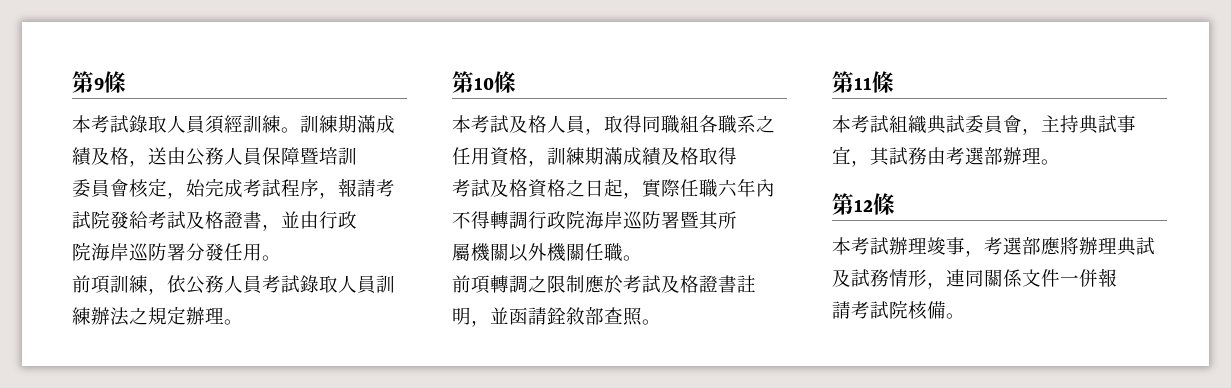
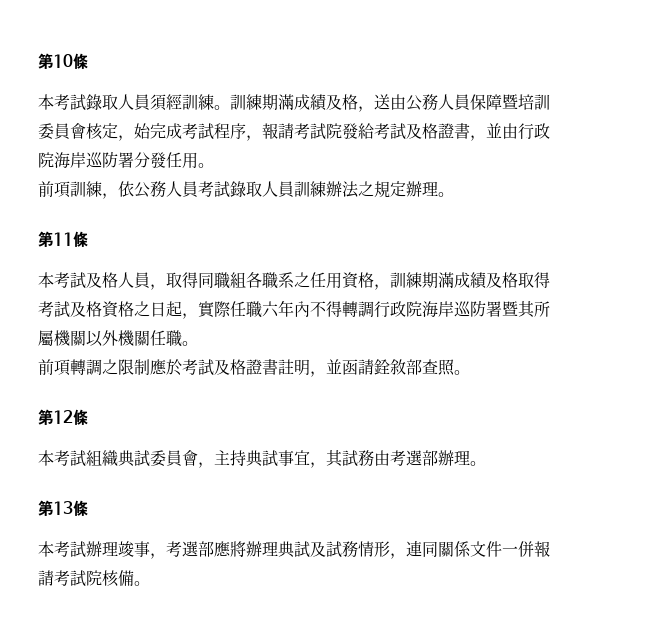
- 第9條
+ 第10條
- 第10條
+ 第11條
- 第11條
+ 第12條
- 第12條
+ 第13條

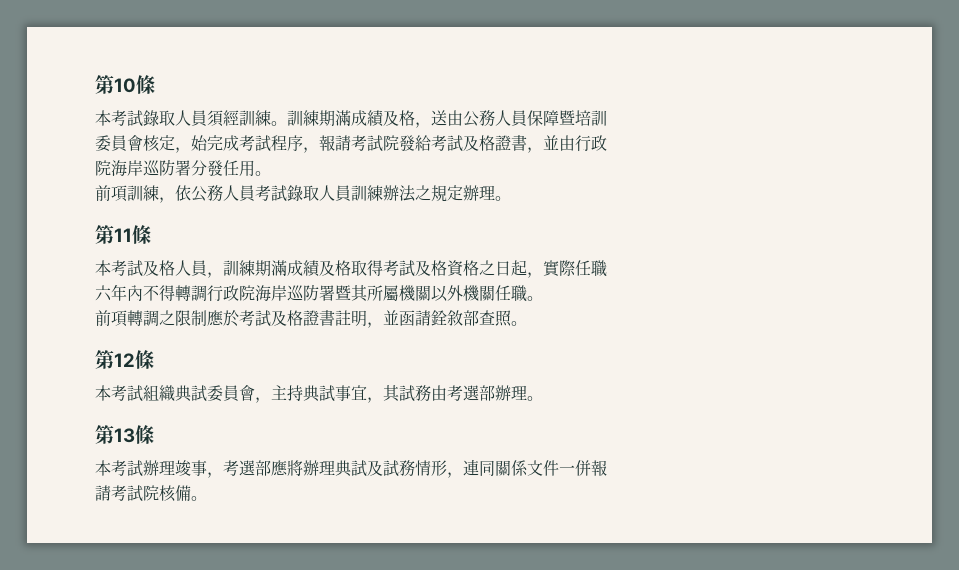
- 本考試及格人員，取得同職組各職系之任用資格，訓練期滿成績及格取得
- 考試及格資格之日起，實際任職六年內不得轉調行政院海岸巡防署暨其所
- 屬機關以外機關任職。
+ 本考試及格人員，訓練期滿成績及格取得考試及格資格之日起，實際任職
+ 六年內不得轉調行政院海岸巡防署暨其所屬機關以外機關任職。

